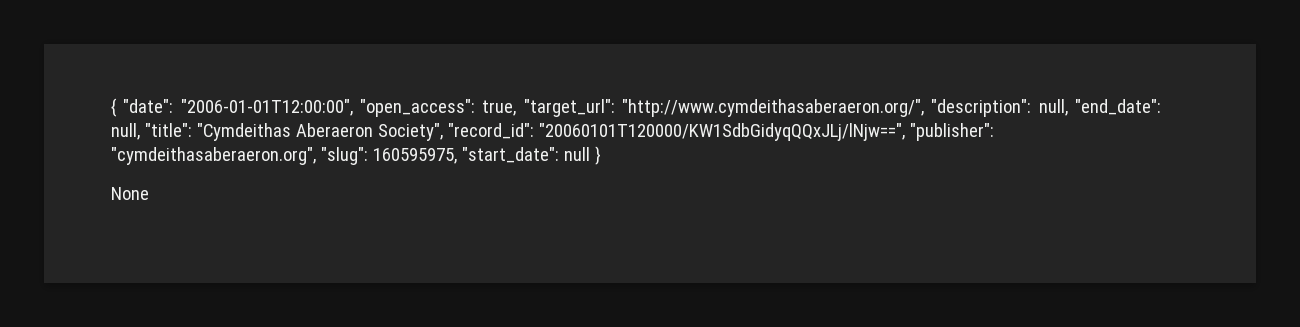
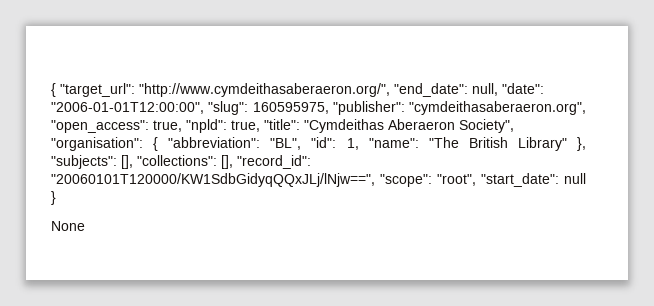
- { "date": "2006-01-01T12:00:00", "open_access": true, "target_url": "http://www.cymdeithasaberaeron.org/", "description": null, "end_date": null, "title": "Cymdeithas Aberaeron Society", "record_id": "20060101T120000/KW1SdbGidyqQQxJLj/lNjw==", "publisher": "cymdeithasaberaeron.org", "slug": 160595975, "start_date": null }
+ { "target_url": "http://www.cymdeithasaberaeron.org/", "end_date": null, "date": "2006-01-01T12:00:00", "slug": 160595975, "publisher": "cymdeithasaberaeron.org", "open_access": true, "npld": true, "title": "Cymdeithas Aberaeron Society", "organisation": { "abbreviation": "BL", "id": 1, "name": "The British Library" }, "subjects": [], "collections": [], "record_id": "20060101T120000/KW1SdbGidyqQQxJLj/lNjw==", "scope": "root", "start_date": null }

